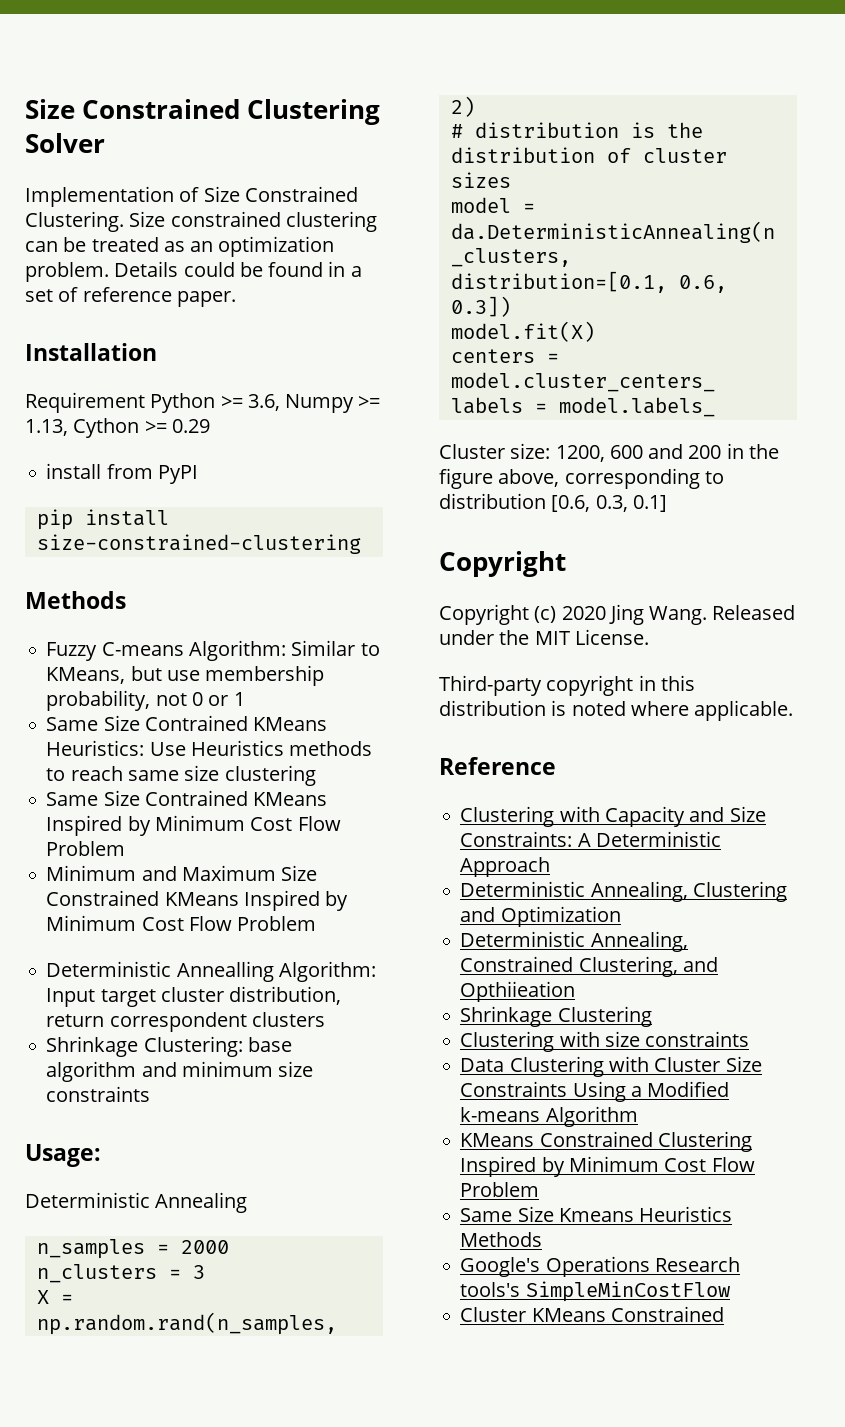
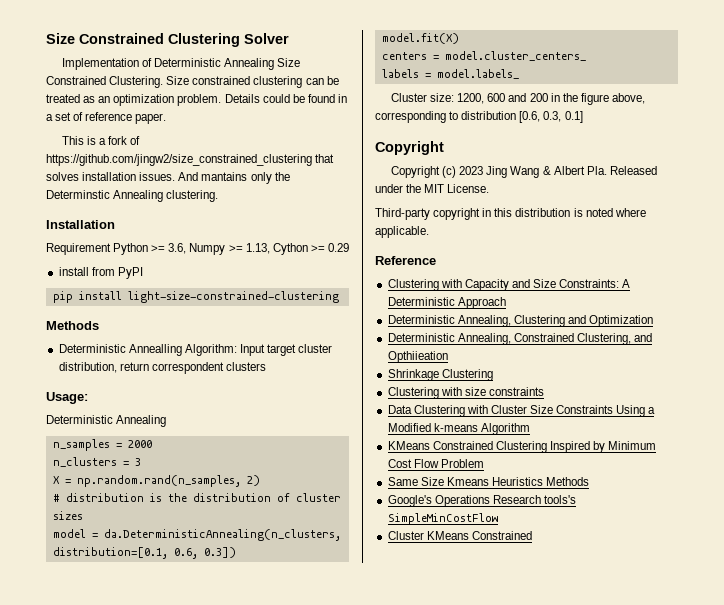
- Implementation of Size Constrained Clustering.
+ Implementation of Deterministic Annealing Size Constrained Clustering.
+ This is a fork of https://github.com/jingw2/size_constrained_clustering that solves installation issues. And mantains only the Determinstic Annealing clustering.
- pip install size-constrained-clustering
+ pip install light-size-constrained-clustering
  Methods
- Fuzzy C-means Algorithm: Similar to KMeans, but use membership probability, not 0 or 1
- Same Size Contrained KMeans Heuristics: Use Heuristics methods to reach same size clustering
- Same Size Contrained KMeans Inspired by Minimum Cost Flow Problem
- Minimum and Maximum Size Constrained KMeans Inspired by Minimum Cost Flow Problem
- Shrinkage Clustering: base algorithm and minimum size constraints
- Copyright (c) 2020 Jing Wang. Released under the MIT License.
+ Copyright (c) 2023 Jing Wang & Albert Pla. Released under the MIT License.

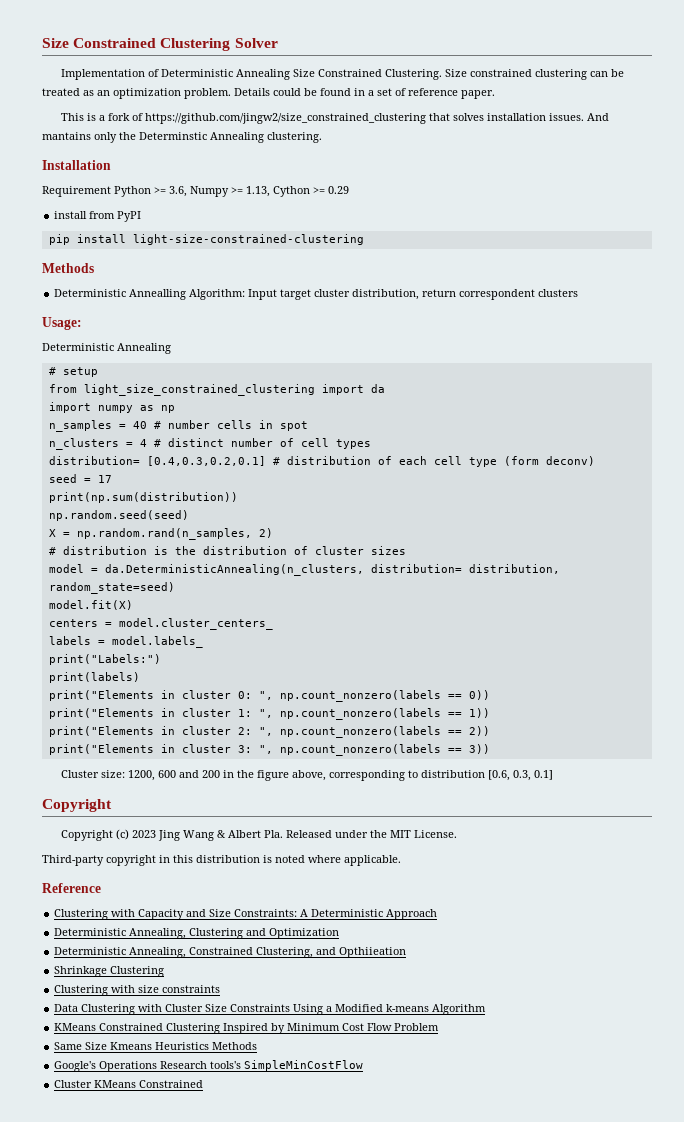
- n_samples = 2000
- n_clusters = 3
+ # setup
+ from light_size_constrained_clustering import da
+ import numpy as np
+ n_samples = 40 # number cells in spot
+ n_clusters = 4 # distinct number of cell types
+ distribution= [0.4,0.3,0.2,0.1] # distribution of each cell type (form deconv)
+ seed = 17
+ print(np.sum(distribution))
+ np.random.seed(seed)
- model = da.DeterministicAnnealing(n_clusters, distribution=[0.1, 0.6, 0.3])
+ model = da.DeterministicAnnealing(n_clusters, distribution= distribution, random_state=seed)
+ print("Labels:")
+ print(labels)
+ print("Elements in cluster 0: ", np.count_nonzero(labels == 0))
+ print("Elements in cluster 1: ", np.count_nonzero(labels == 1))
+ print("Elements in cluster 2: ", np.count_nonzero(labels == 2))
+ print("Elements in cluster 3: ", np.count_nonzero(labels == 3))

